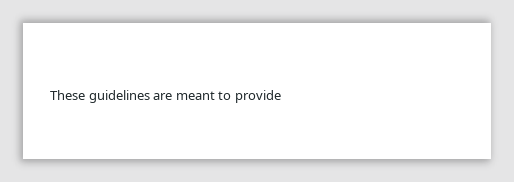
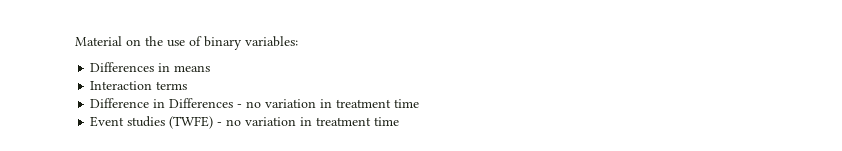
- These guidelines are meant to provide
+ Material on the use of binary variables:
+ Differences in means
+ Interaction terms
+ Difference in Differences - no variation in treatment time
+ Event studies (TWFE) - no variation in treatment time

